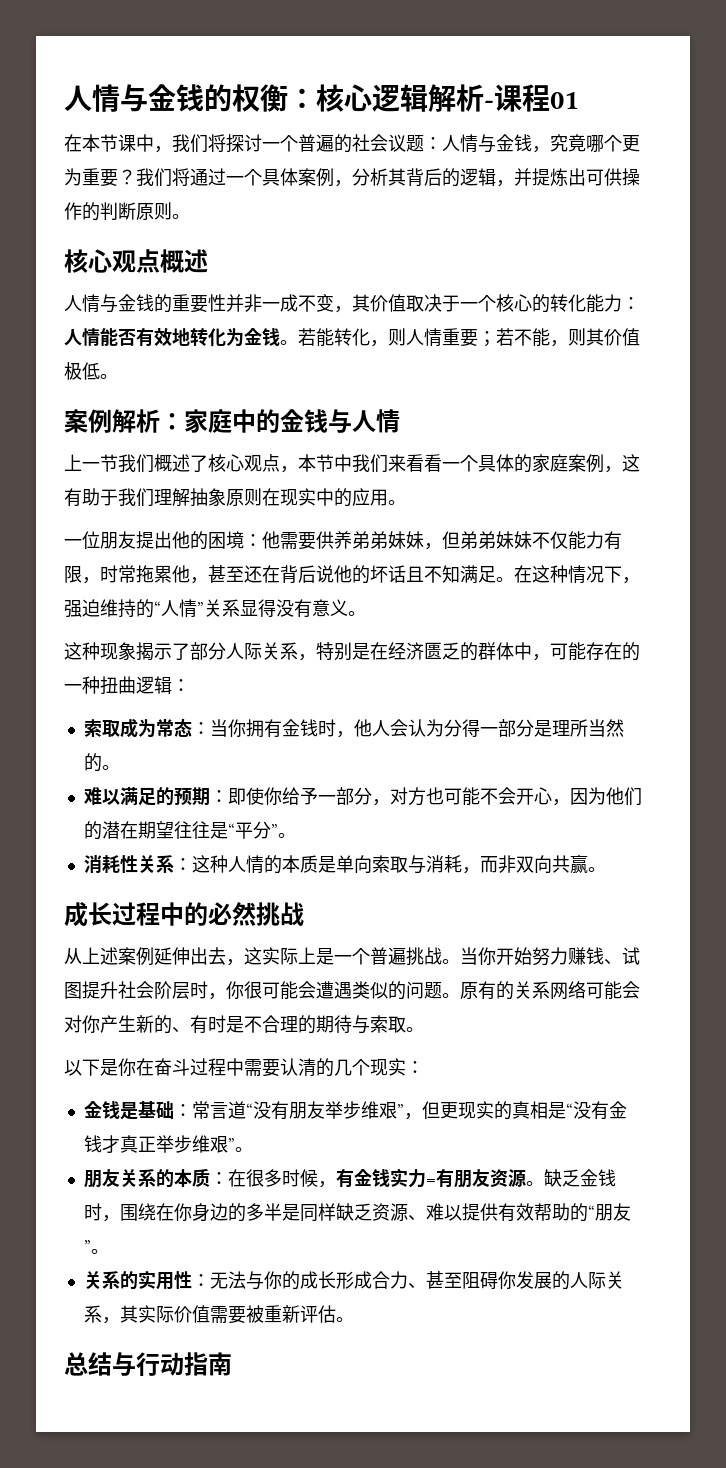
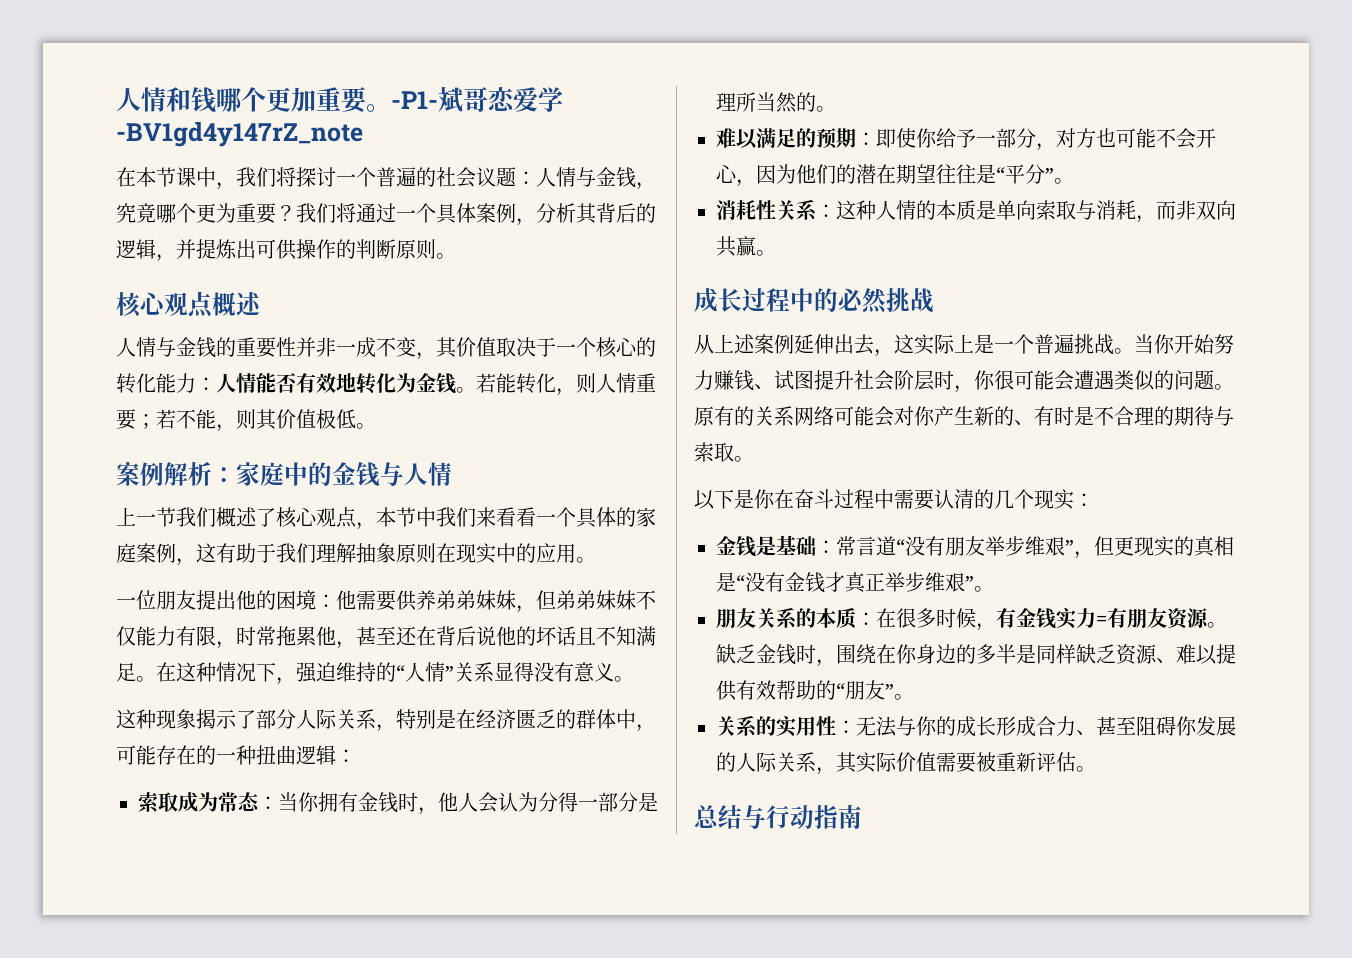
- 人情与金钱的权衡：核心逻辑解析-课程01
+ 人情和钱哪个更加重要。-P1-斌哥恋爱学-BV1gd4y147rZ_note

